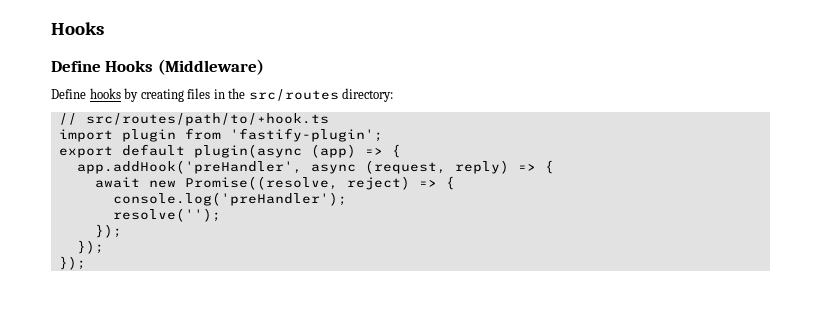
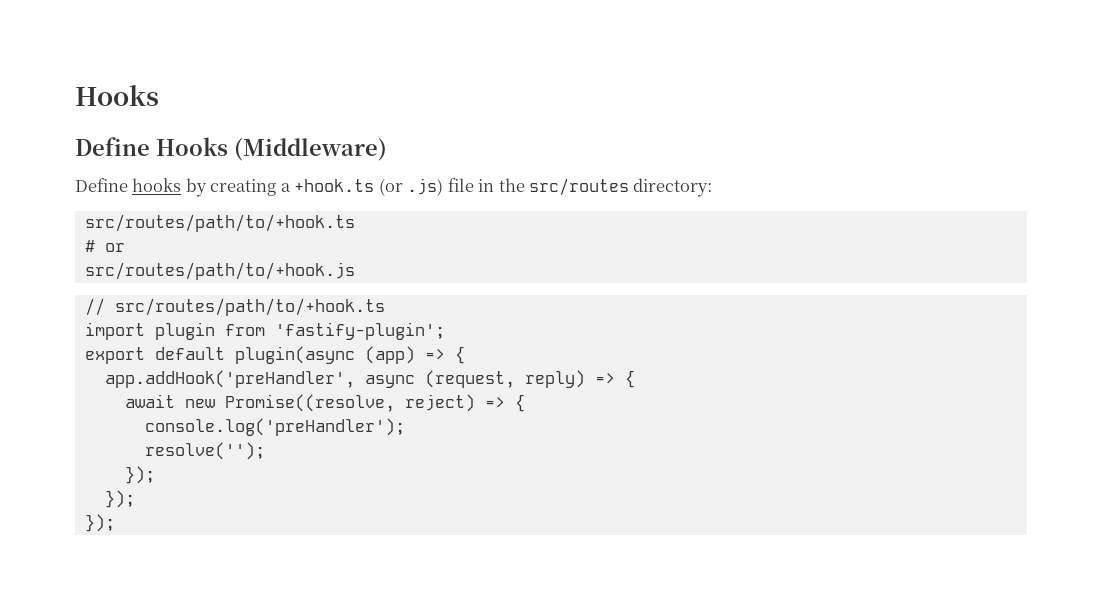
- Define hooks by creating files in the src/routes directory:
+ Define hooks by creating a +hook.ts (or .js) file in the src/routes directory:
+ src/routes/path/to/+hook.ts
+ # or
+ src/routes/path/to/+hook.js

